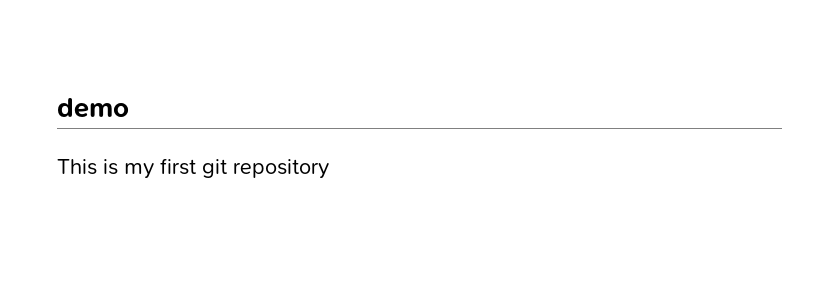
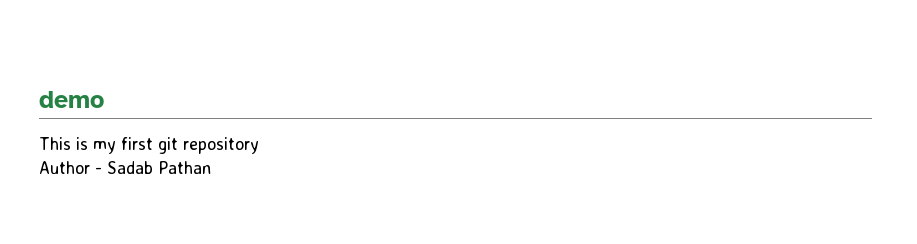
+ Author - Sadab Pathan

